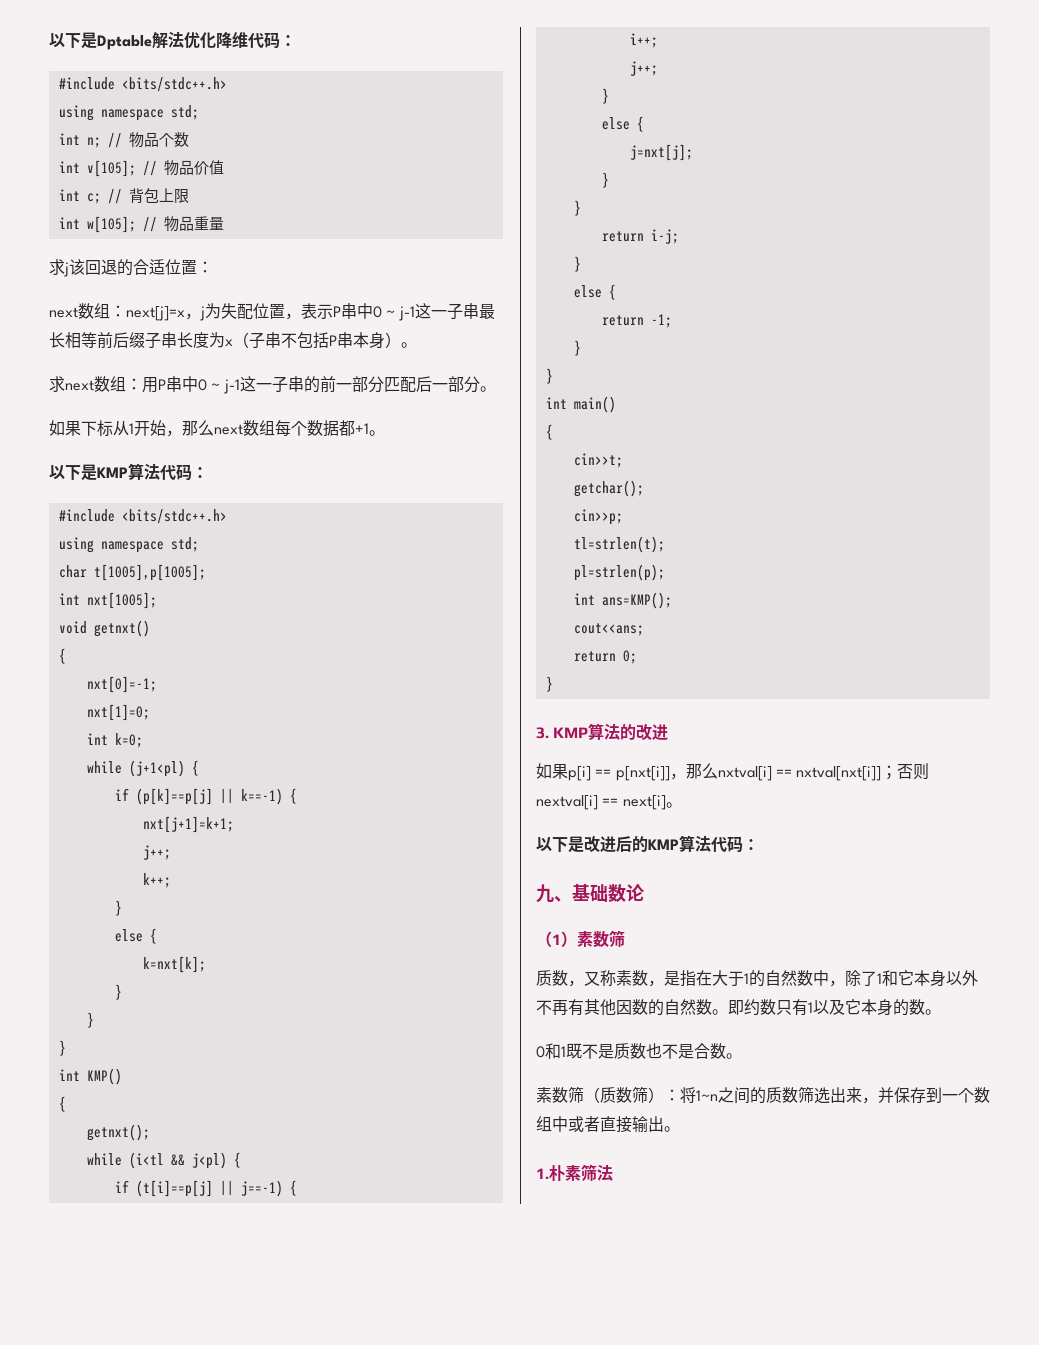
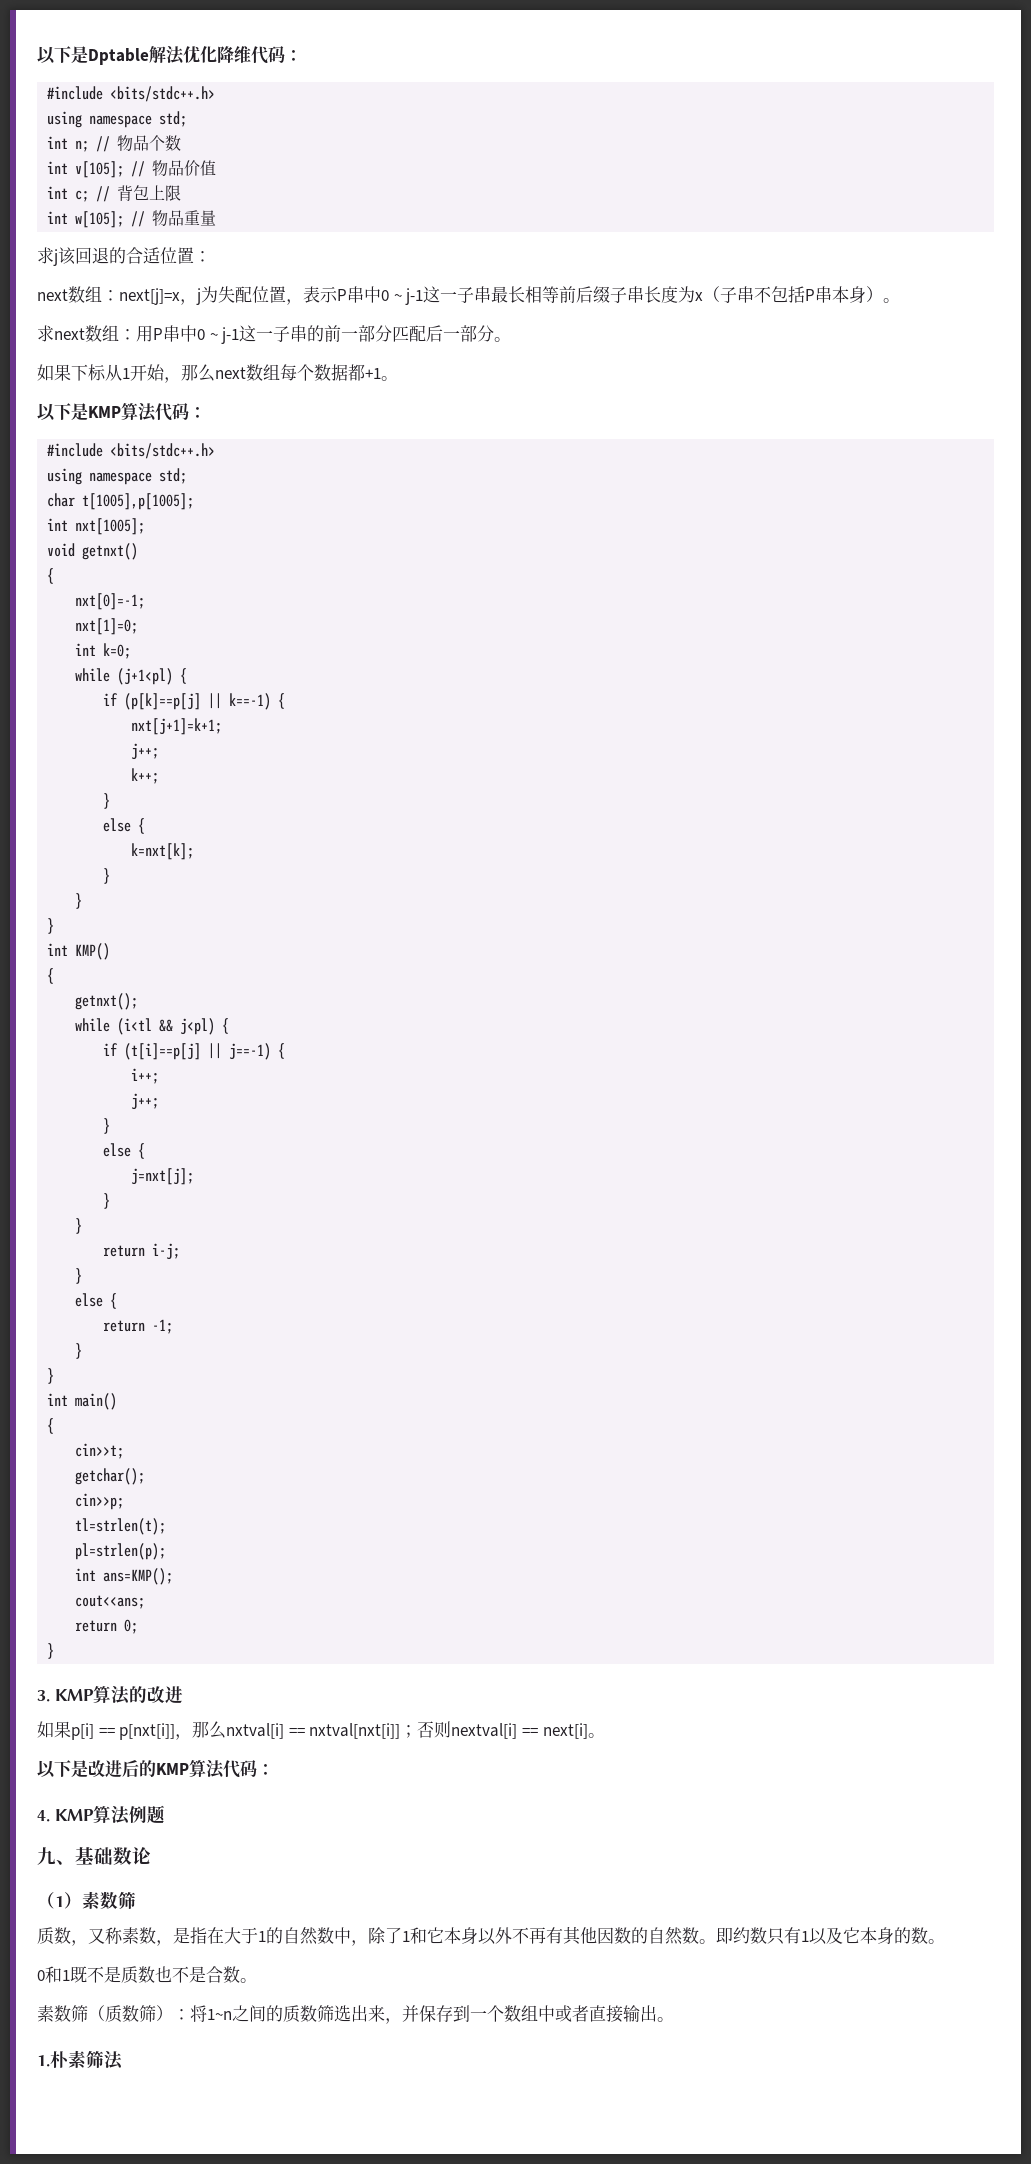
+ 4. KMP算法例题

